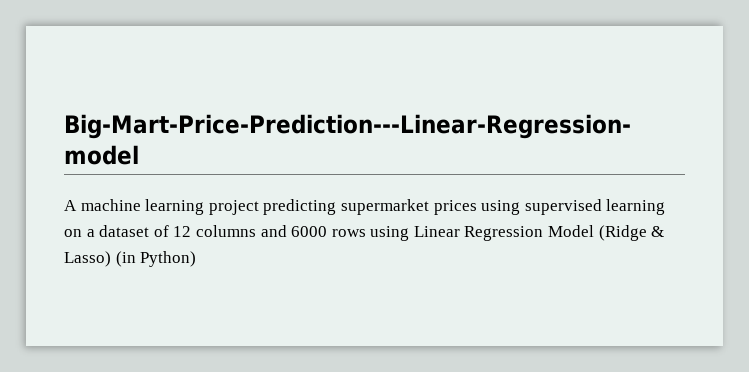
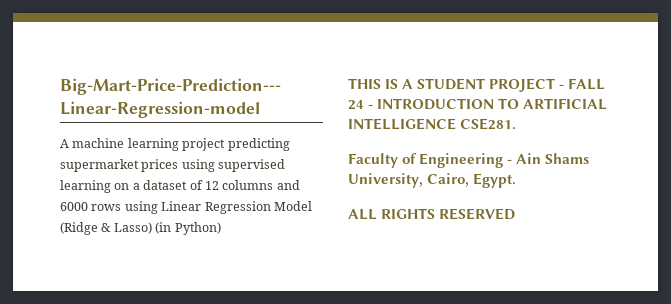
+ THIS IS A STUDENT PROJECT - FALL 24 - INTRODUCTION TO ARTIFICIAL INTELLIGENCE CSE281.
+ Faculty of Engineering - Ain Shams University, Cairo, Egypt.
+ ALL RIGHTS RESERVED

